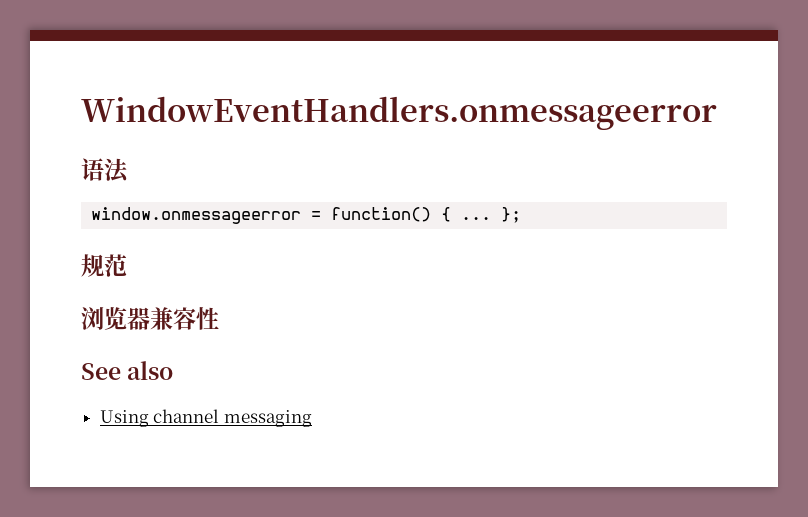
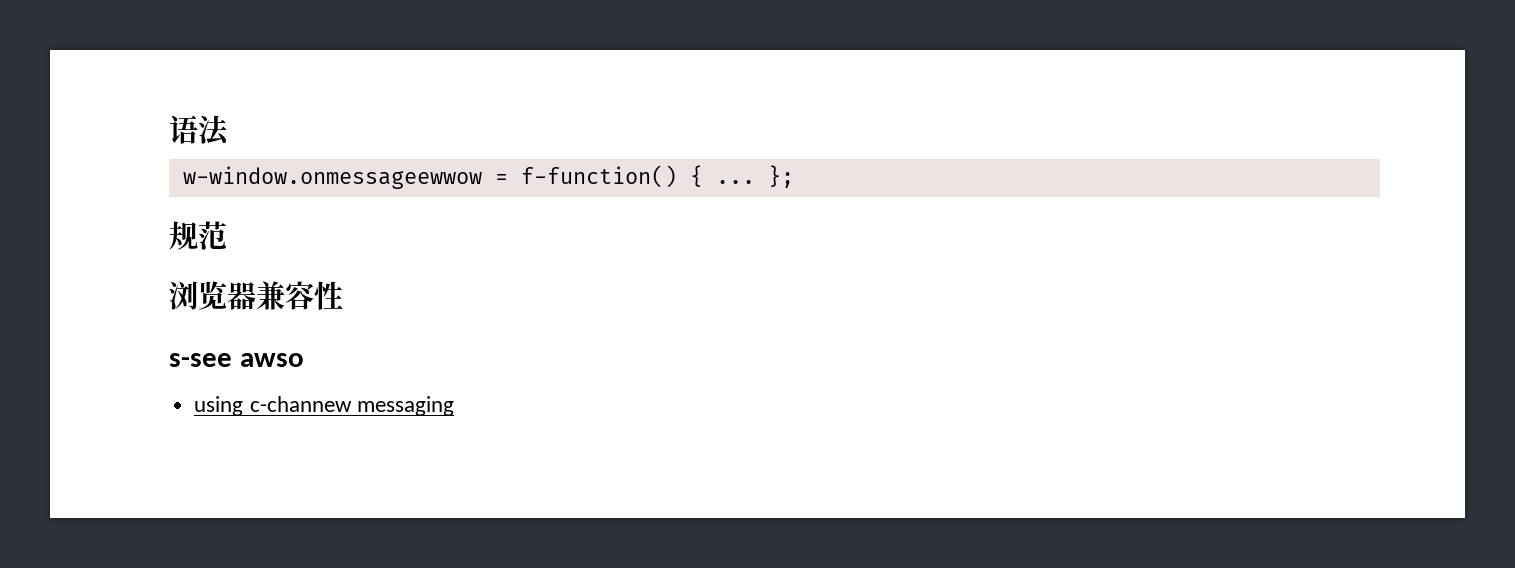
- WindowEventHandlers.onmessageerror
- window.onmessageerror = function() { ...
+ w-window.onmessageewwow = f-function() { ...
- See also
- Using channel messaging
+ s-see awso
+ using c-channew messaging

